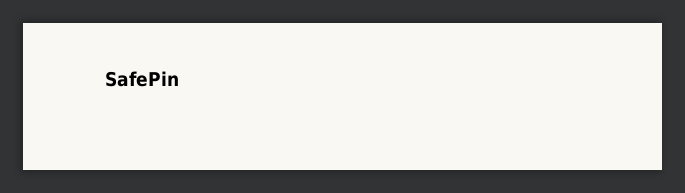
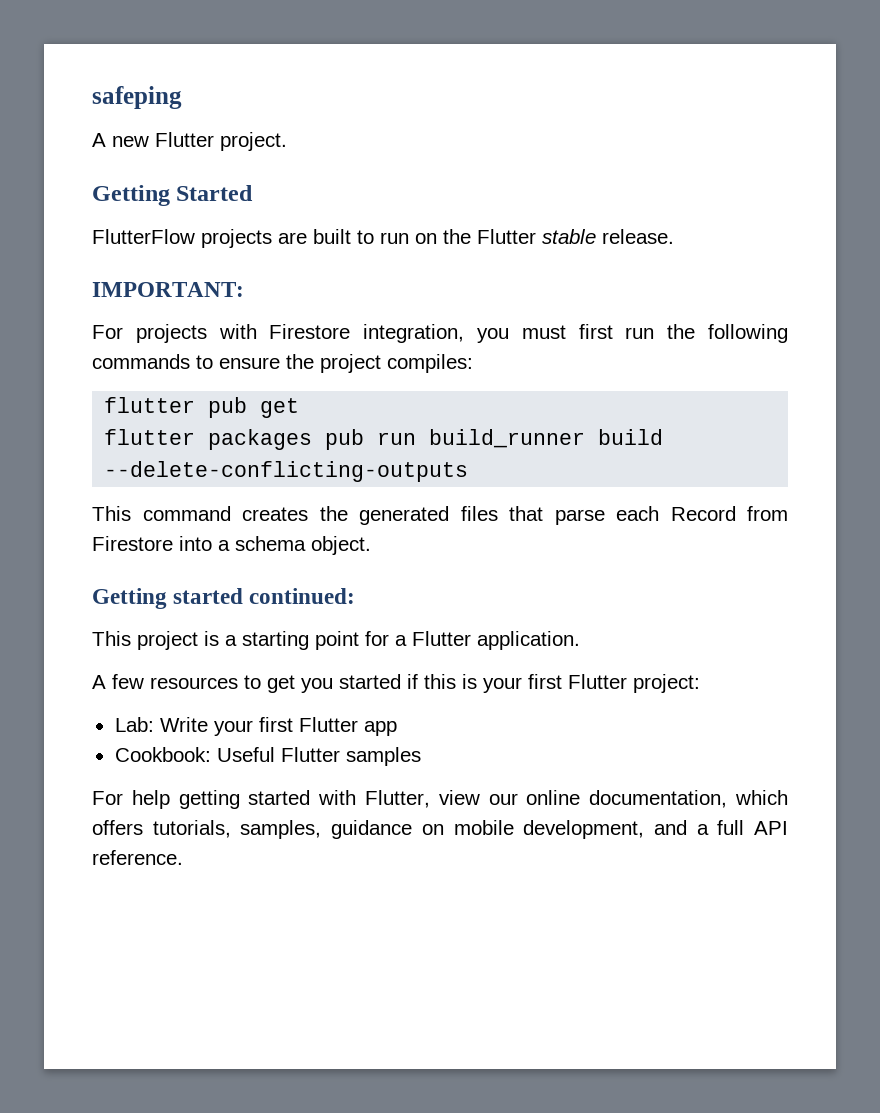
- SafePin
+ safeping
+ A new Flutter project.
+ Getting Started
+ FlutterFlow projects are built to run on the Flutter stable release.
+ IMPORTANT:
+ For projects with Firestore integration, you must first run the following commands to ensure the project compiles:
+ flutter pub get
+ flutter packages pub run build_runner build --delete-conflicting-outputs
+ This command creates the generated files that parse each Record from Firestore into a schema object.
+ Getting started continued:
+ This project is a starting point for a Flutter application.
+ A few resources to get you started if this is your first Flutter project:
+ Lab: Write your first Flutter app
+ Cookbook: Useful Flutter samples
+ For help getting started with Flutter, view our online documentation, which offers tutorials, samples, guidance on mobile development, and a full API reference.

